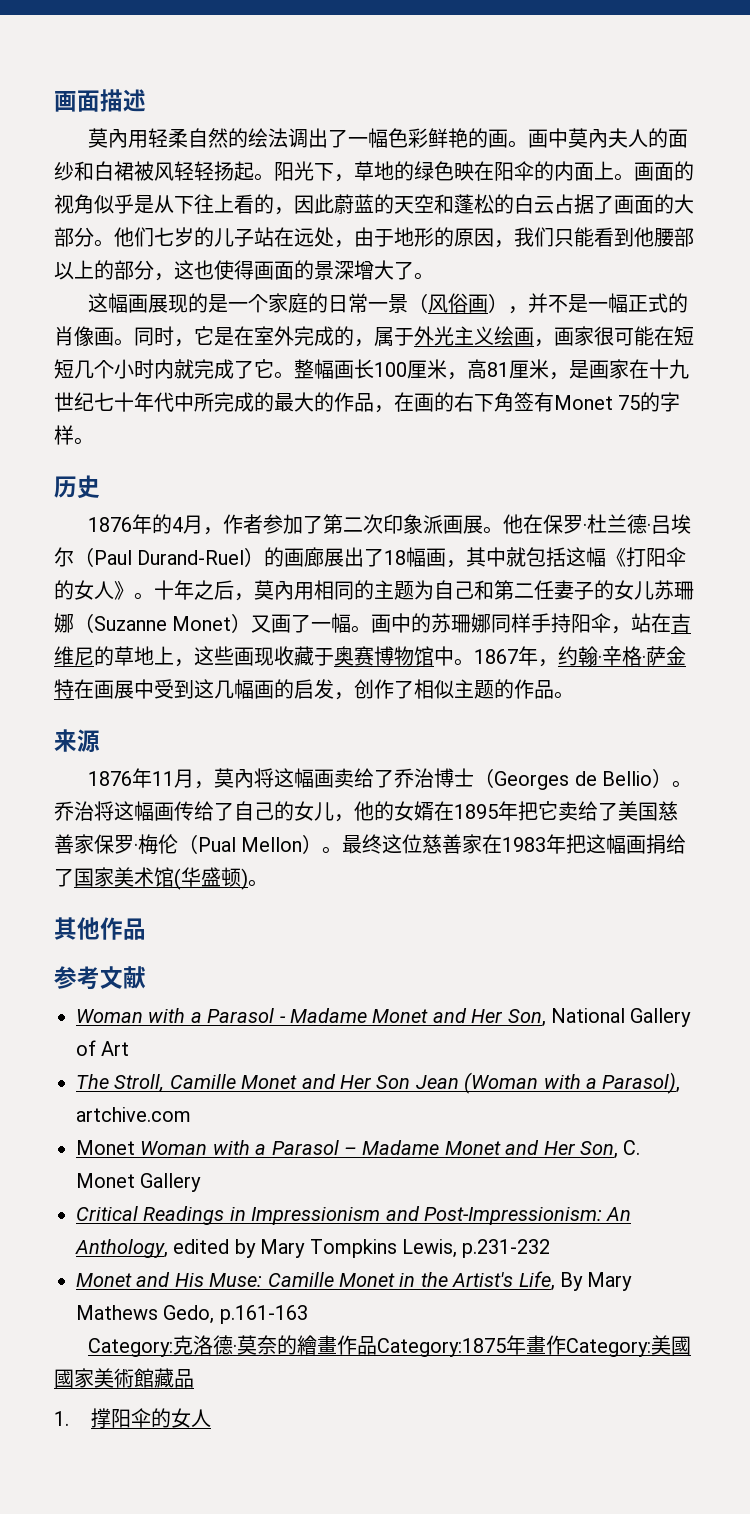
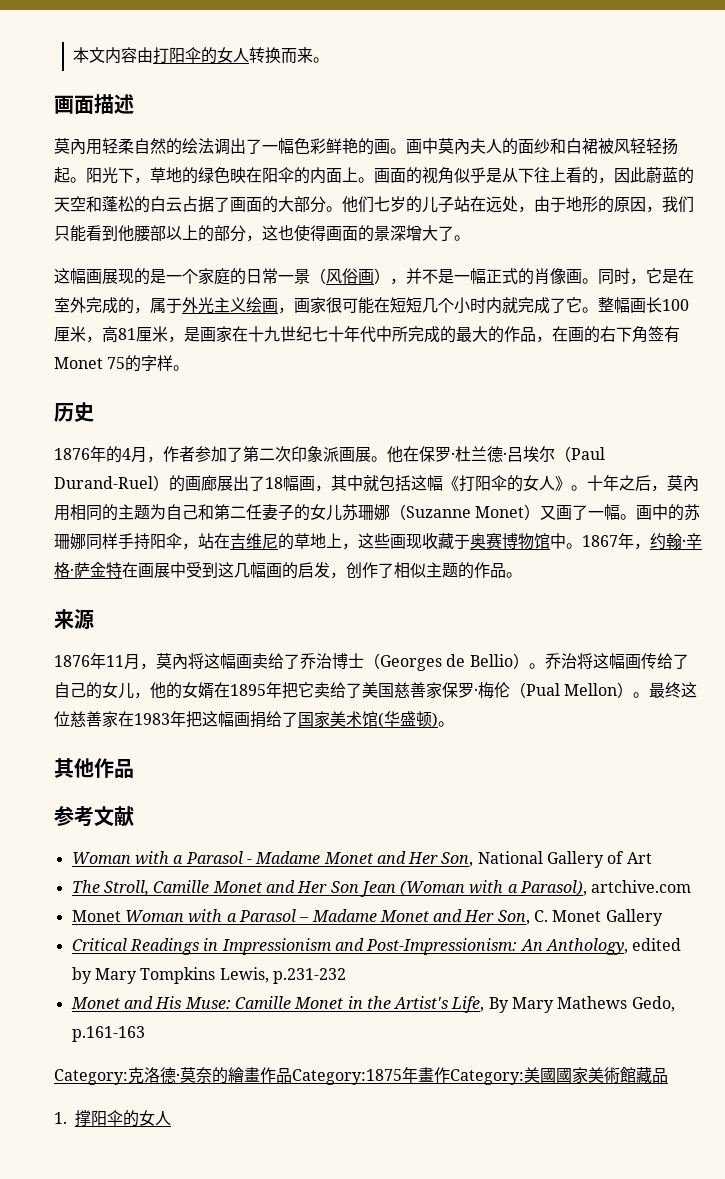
+ 本文内容由打阳伞的女人转换而来。

